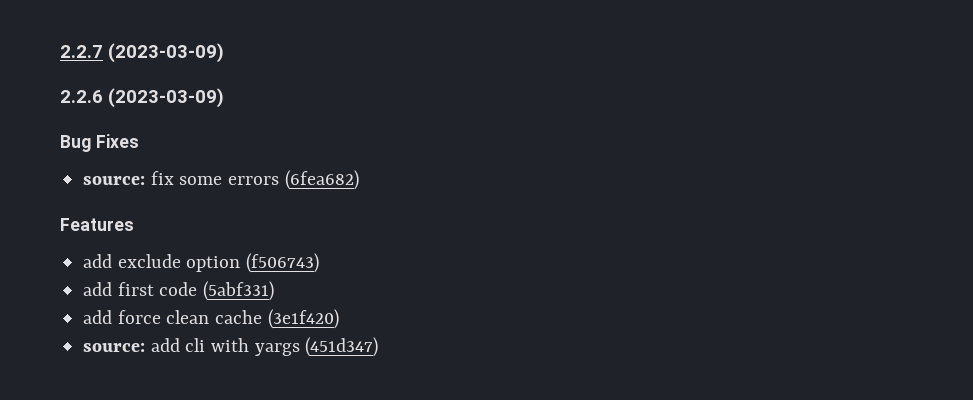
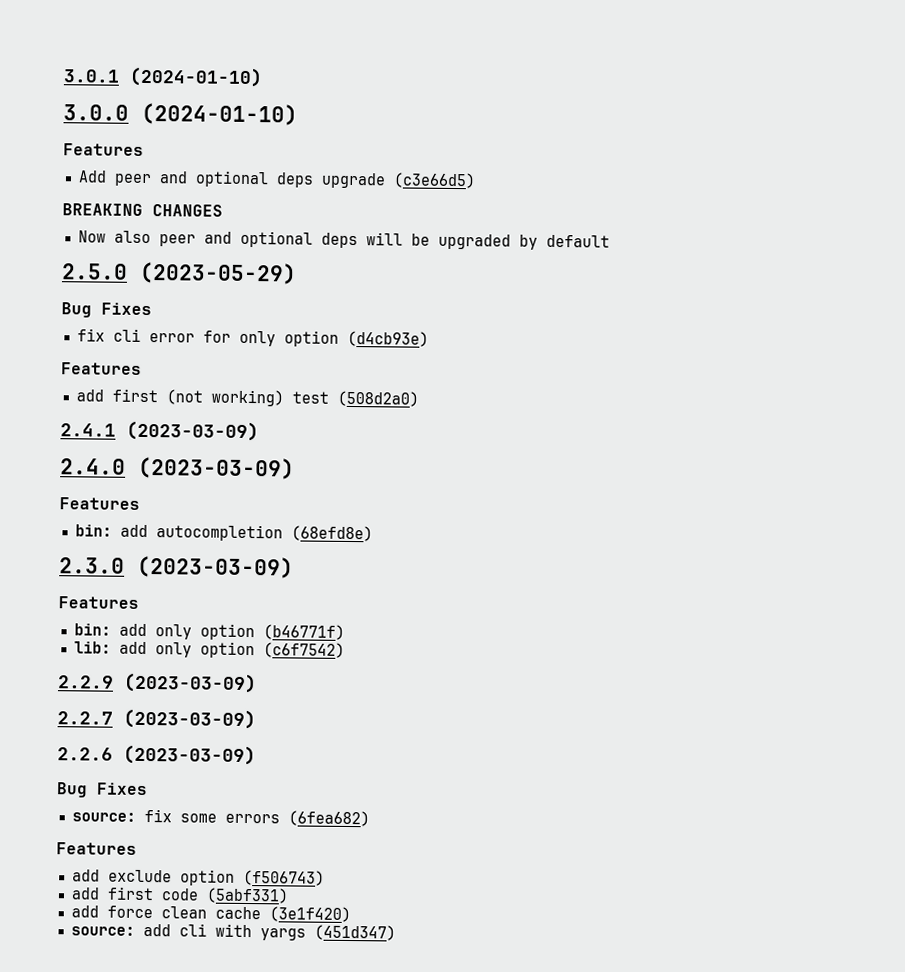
+ 3.0.1 (2024-01-10)
+ 3.0.0 (2024-01-10)
+ Features
+ Add peer and optional deps upgrade (c3e66d5)
+ BREAKING CHANGES
+ Now also peer and optional deps will be upgraded by default
+ 2.5.0 (2023-05-29)
+ Bug Fixes
+ fix cli error for only option (d4cb93e)
+ Features
+ add first (not working) test (508d2a0)
+ 2.4.1 (2023-03-09)
+ 2.4.0 (2023-03-09)
+ Features
+ bin: add autocompletion (68efd8e)
+ 2.3.0 (2023-03-09)
+ Features
+ bin: add only option (b46771f)
+ lib: add only option (c6f7542)
+ 2.2.9 (2023-03-09)

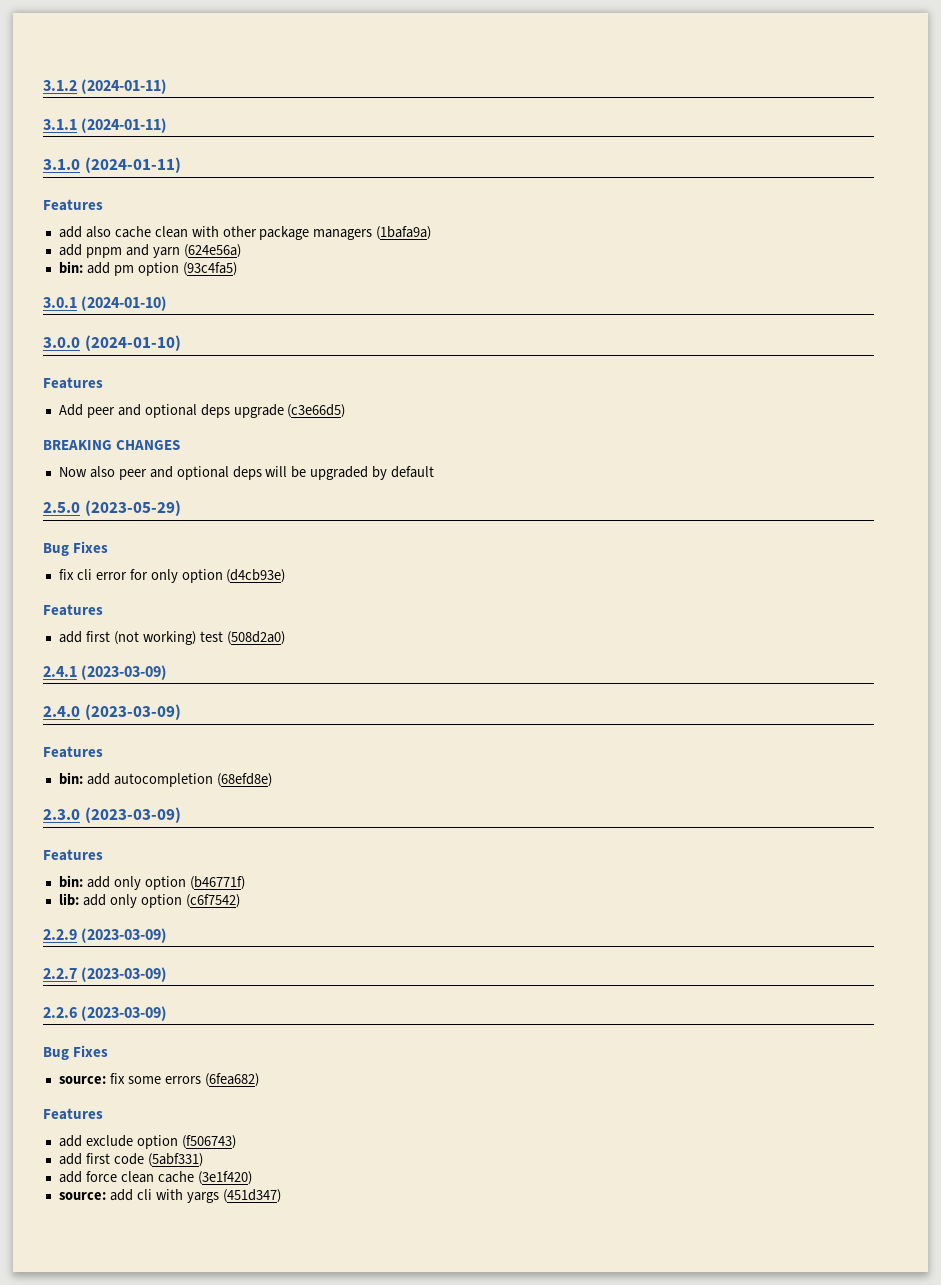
+ 3.1.2 (2024-01-11)
+ 3.1.1 (2024-01-11)
+ 3.1.0 (2024-01-11)
+ Features
+ add also cache clean with other package managers (1bafa9a)
+ add pnpm and yarn (624e56a)
+ bin: add pm option (93c4fa5)

